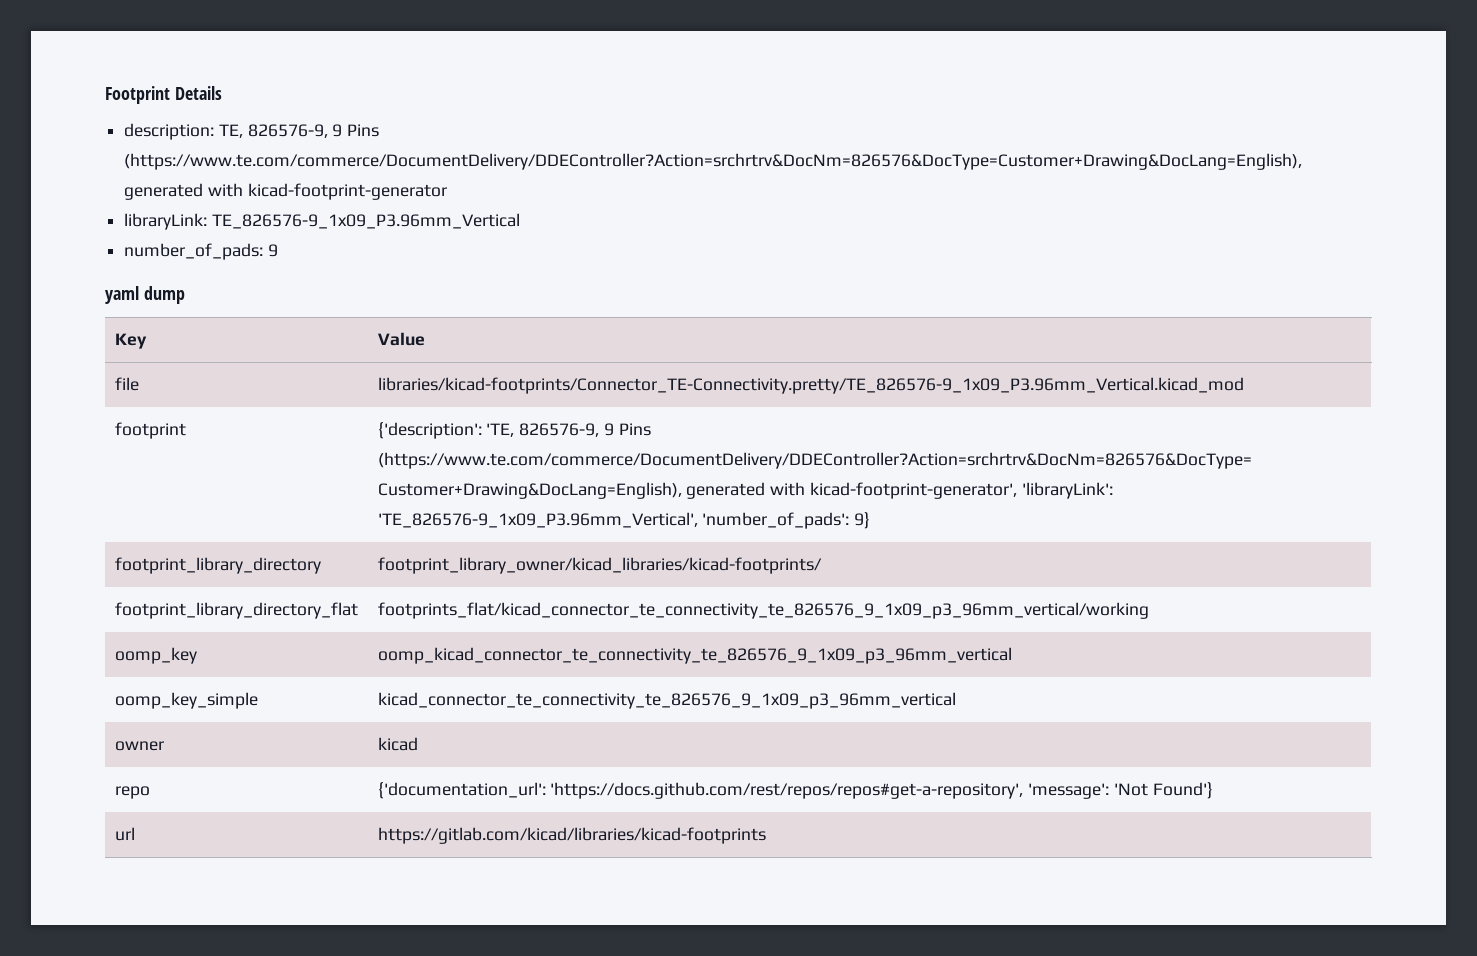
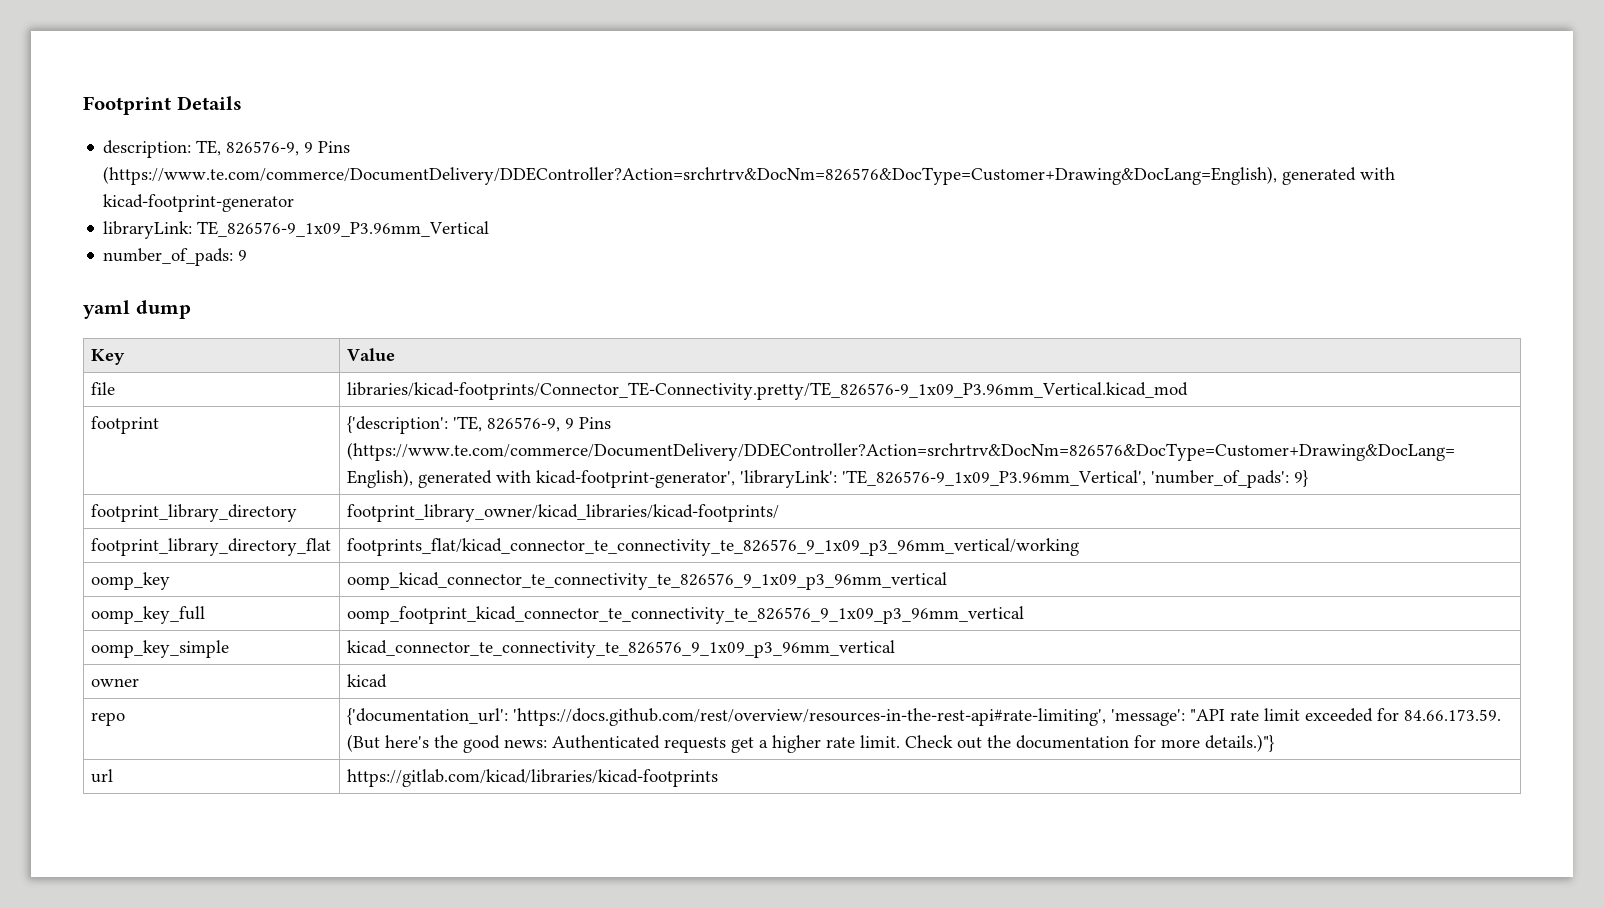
+ oomp_key_full | oomp_footprint_kicad_connector_te_connectivity_te_826576_9_1x09_p3_96mm_vertical
- repo | {'documentation_url': 'https://docs.github.com/rest/repos/repos#get-a-repository', 'message': 'Not Found'}
+ repo | {'documentation_url': 'https://docs.github.com/rest/overview/resources-in-the-rest-api#rate-limiting', 'message': "API rate limit exceeded for 84.66.173.59. (But here's the good news: Authenticated requests get a higher rate limit. Check out the documentation for more details.)"}

